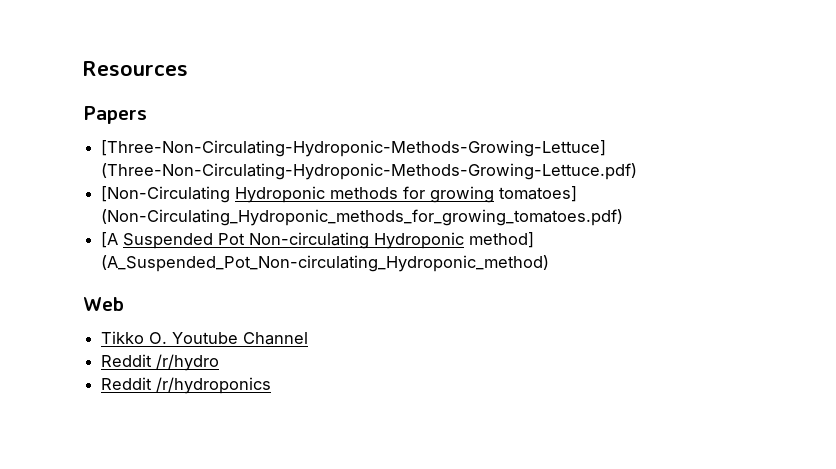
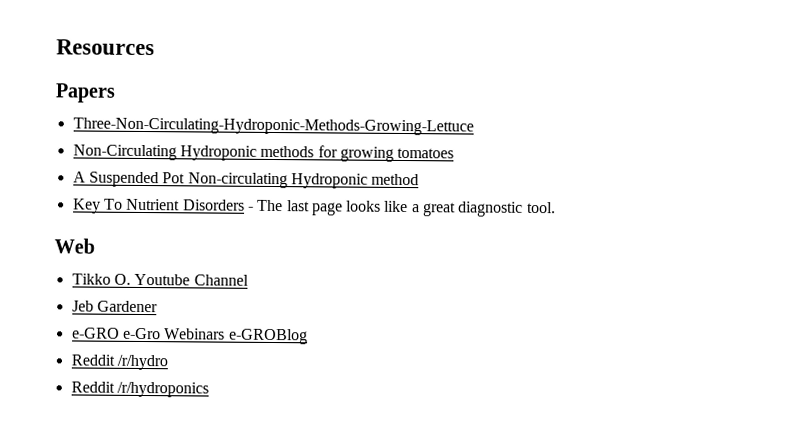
- [Three-Non-Circulating-Hydroponic-Methods-Growing-Lettuce] (Three-Non-Circulating-Hydroponic-Methods-Growing-Lettuce.pdf)
- [Non-Circulating Hydroponic methods for growing tomatoes] (Non-Circulating_Hydroponic_methods_for_growing_tomatoes.pdf)
- [A Suspended Pot Non-circulating Hydroponic method] (A_Suspended_Pot_Non-circulating_Hydroponic_method)
+ Three-Non-Circulating-Hydroponic-Methods-Growing-Lettuce
+ Non-Circulating Hydroponic methods for growing tomatoes
+ A Suspended Pot Non-circulating Hydroponic method
+ Key To Nutrient Disorders - The last page looks like a great diagnostic tool.
+ Jeb Gardener
+ e-GRO e-Gro Webinars e-GROBlog

